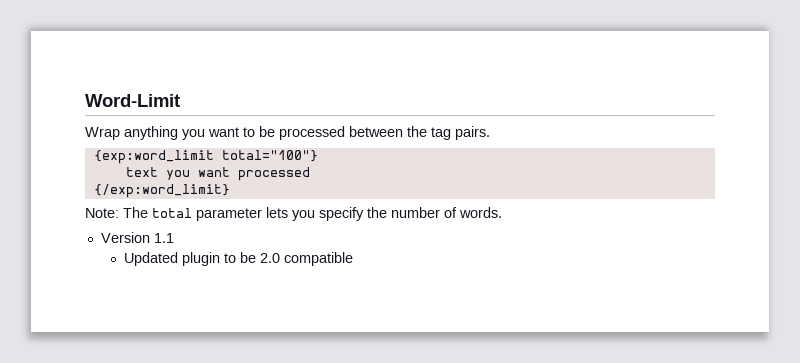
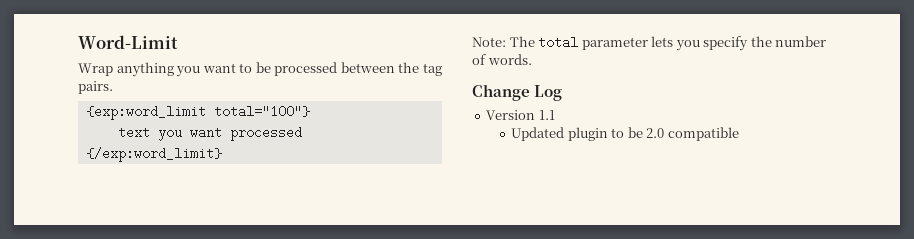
+ Change Log

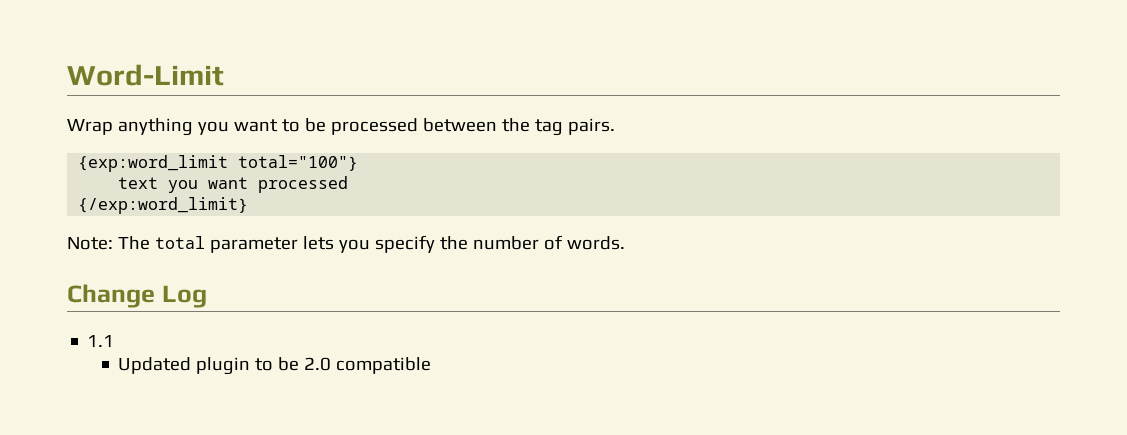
- Version 1.1
+ 1.1

